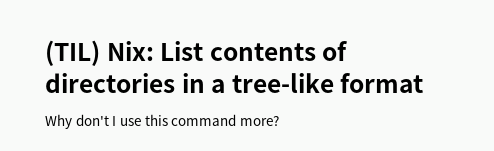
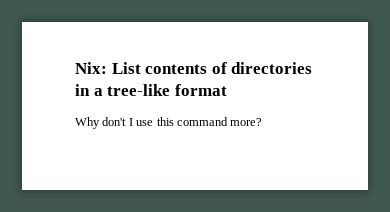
- (TIL) Nix: List contents of directories in a tree-like format
+ Nix: List contents of directories in a tree-like format

